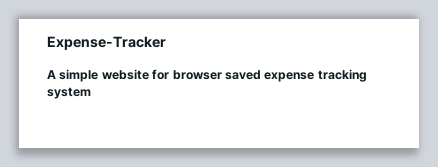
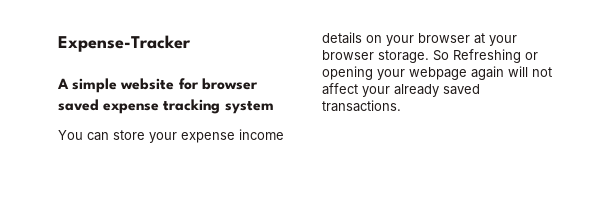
+ You can store your expense income details on your browser at your browser storage. So Refreshing or opening your webpage again will not affect your already saved transactions.

